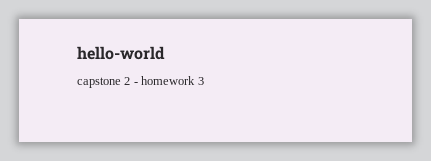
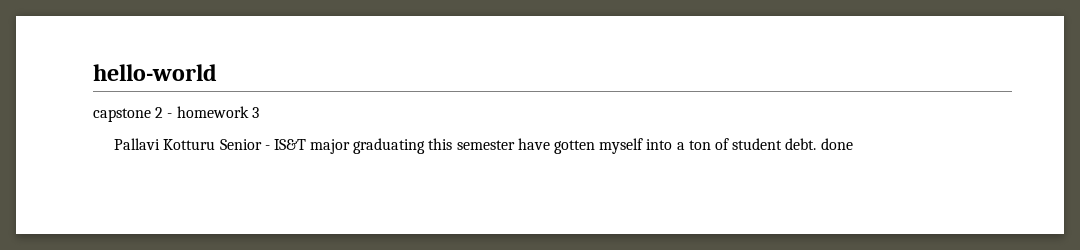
+ Pallavi Kotturu Senior - IS&T major graduating this semester have gotten myself into a ton of student debt. done

